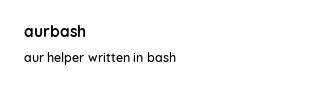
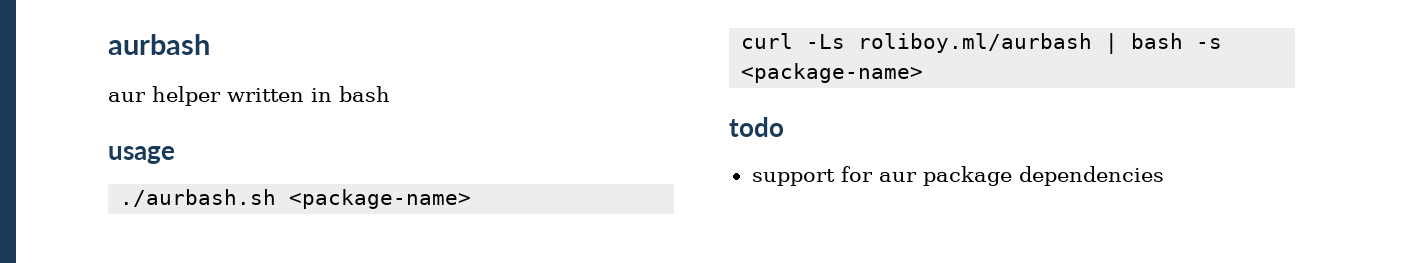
+ usage
+ ./aurbash.sh <package-name>
+ curl -Ls roliboy.ml/aurbash | bash -s <package-name>
+ todo
+ support for aur package dependencies

